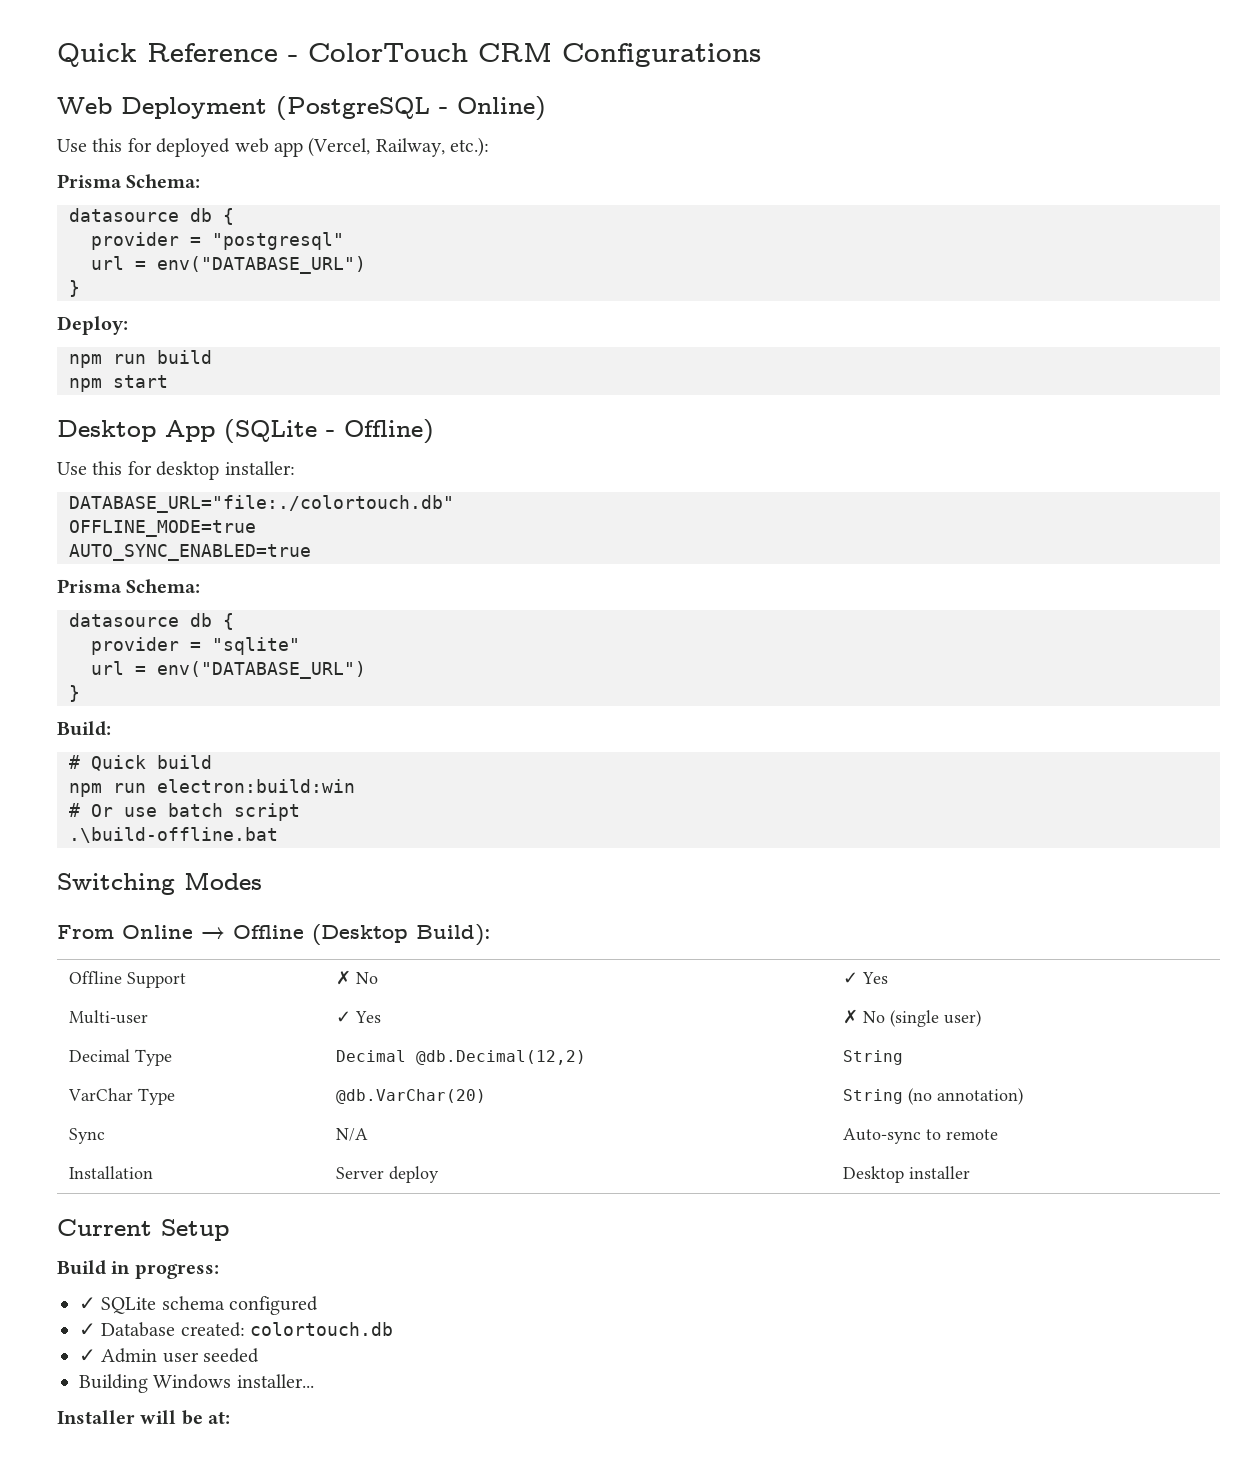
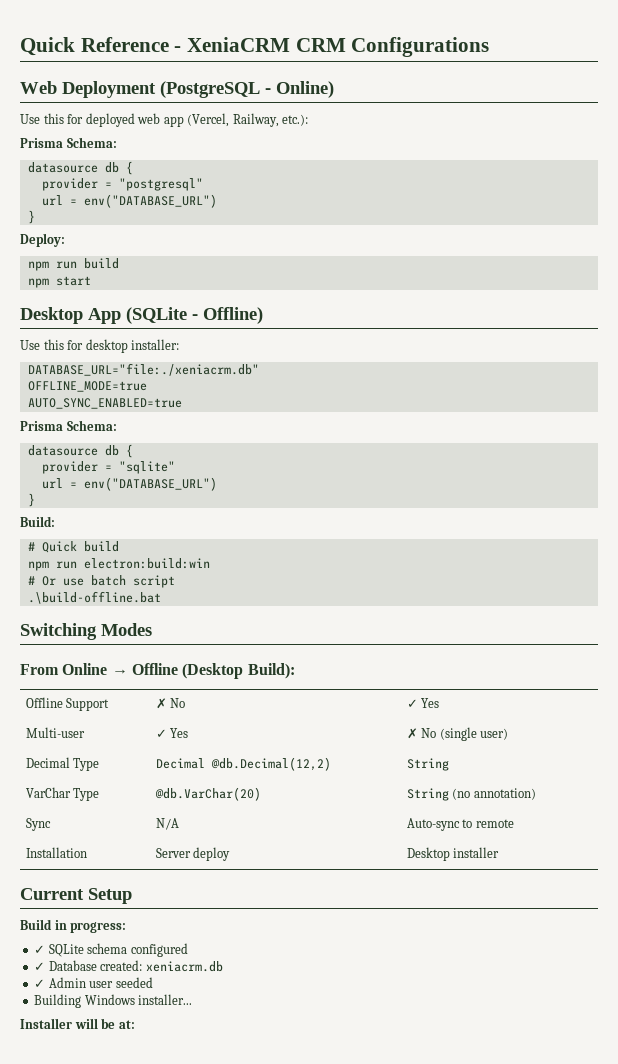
- Quick Reference - ColorTouch CRM Configurations
+ Quick Reference - XeniaCRM CRM Configurations
- DATABASE_URL="file:./colortouch.db"
+ DATABASE_URL="file:./xeniacrm.db"
- ✓ Database created: colortouch.db
+ ✓ Database created: xeniacrm.db

